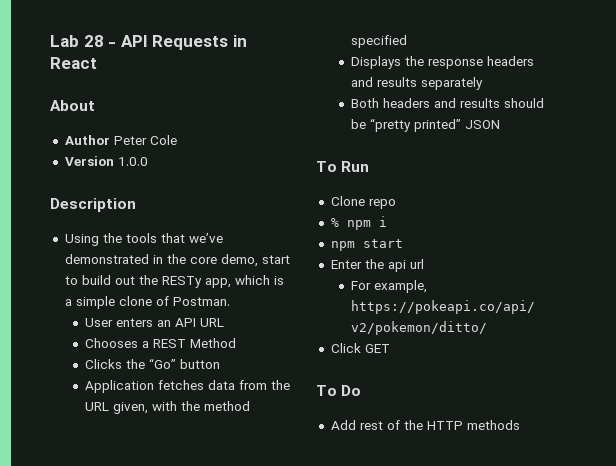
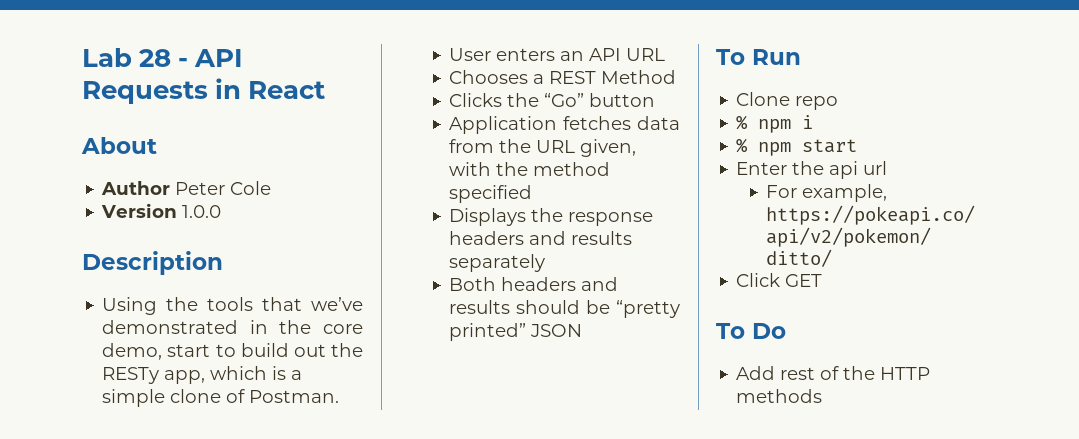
- npm start
+ % npm start

